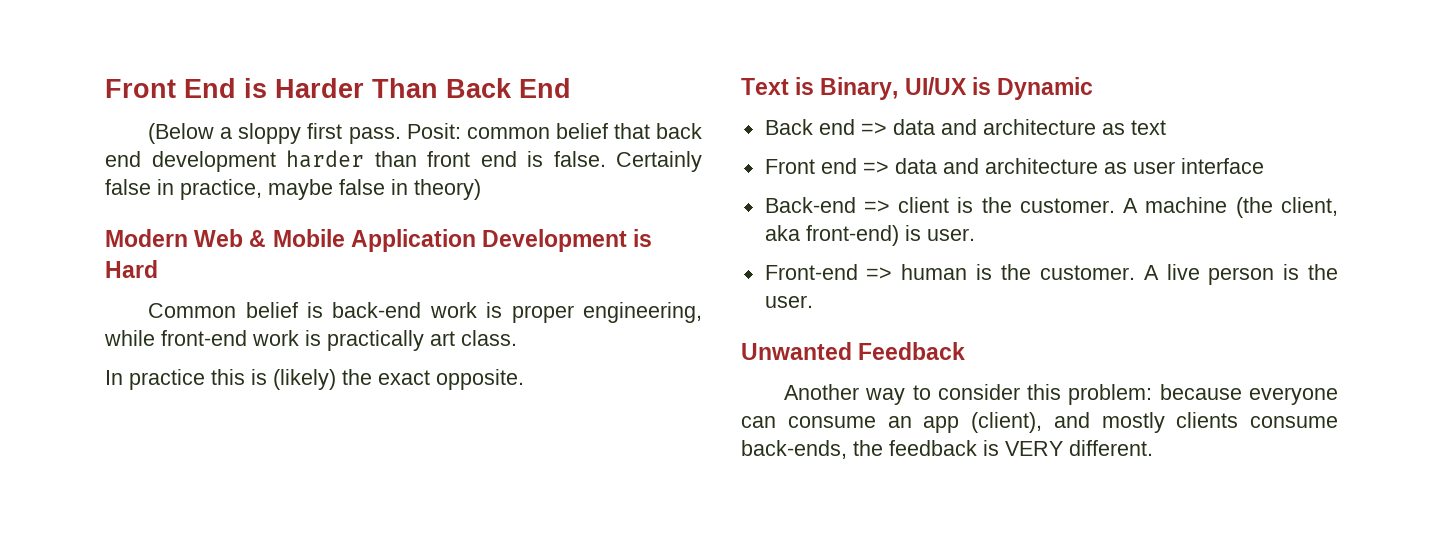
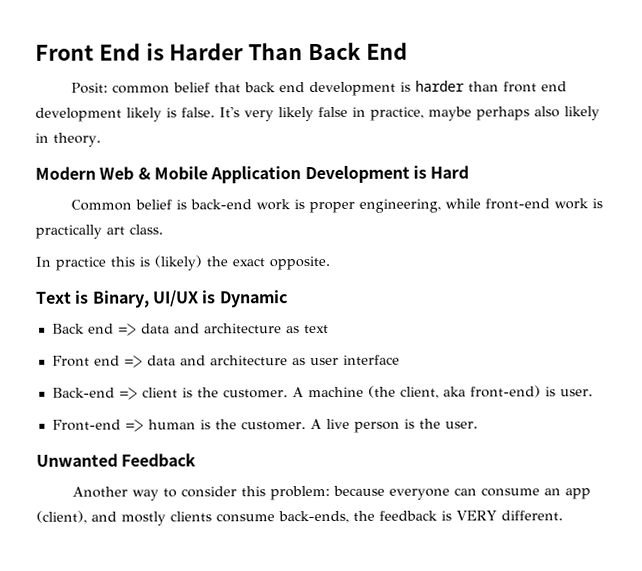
- (Below a sloppy first pass. Posit: common belief that back end development harder than front end is false. Certainly false in practice, maybe false in theory)
+ Posit: common belief that back end development is harder than front end development likely is false. It's very likely false in practice, maybe perhaps also likely in theory.

